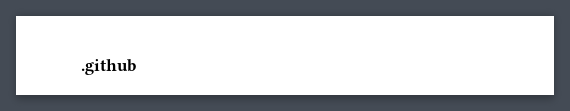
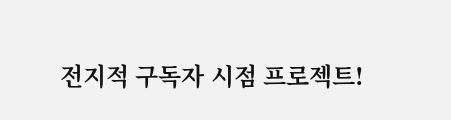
- .github
+ 전지적 구독자 시점 프로젝트!

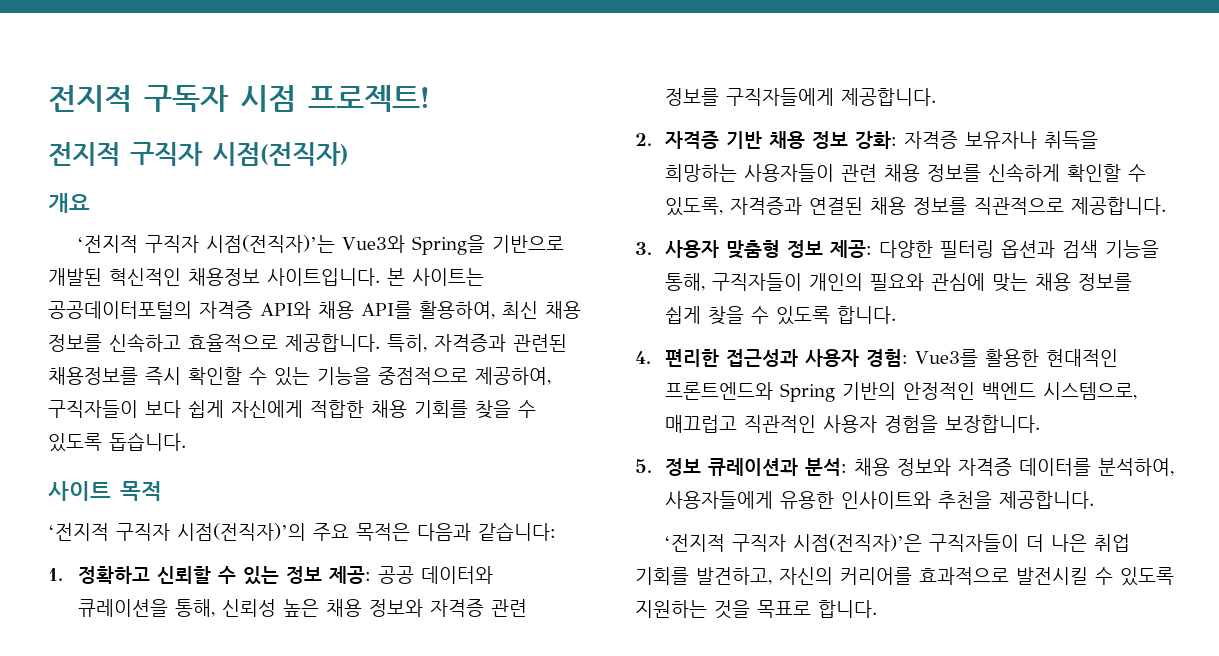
+ 전지적 구직자 시점(전직자)
+ 개요
+ ‘전지적 구직자 시점(전직자)’는 Vue3와 Spring을 기반으로 개발된 혁신적인 채용정보 사이트입니다. 본 사이트는 공공데이터포털의 자격증 API와 채용 API를 활용하여, 최신 채용 정보를 신속하고 효율적으로 제공합니다. 특히, 자격증과 관련된 채용정보를 즉시 확인할 수 있는 기능을 중점적으로 제공하여, 구직자들이 보다 쉽게 자신에게 적합한 채용 기회를 찾을 수 있도록 돕습니다.
+ 사이트 목적
+ ‘전지적 구직자 시점(전직자)’의 주요 목적은 다음과 같습니다:
+ 1. 정확하고 신뢰할 수 있는 정보 제공: 공공 데이터와 큐레이션을 통해, 신뢰성 높은 채용 정보와 자격증 관련 정보를 구직자들에게 제공합니다.
+ 2. 자격증 기반 채용 정보 강화: 자격증 보유자나 취득을 희망하는 사용자들이 관련 채용 정보를 신속하게 확인할 수 있도록, 자격증과 연결된 채용 정보를 직관적으로 제공합니다.
+ 3. 사용자 맞춤형 정보 제공: 다양한 필터링 옵션과 검색 기능을 통해, 구직자들이 개인의 필요와 관심에 맞는 채용 정보를 쉽게 찾을 수 있도록 합니다.
+ 4. 편리한 접근성과 사용자 경험: Vue3를 활용한 현대적인 프론트엔드와 Spring 기반의 안정적인 백엔드 시스템으로, 매끄럽고 직관적인 사용자 경험을 보장합니다.
+ 5. 정보 큐레이션과 분석: 채용 정보와 자격증 데이터를 분석하여, 사용자들에게 유용한 인사이트와 추천을 제공합니다.
+ ‘전지적 구직자 시점(전직자)’은 구직자들이 더 나은 취업 기회를 발견하고, 자신의 커리어를 효과적으로 발전시킬 수 있도록 지원하는 것을 목표로 합니다.

